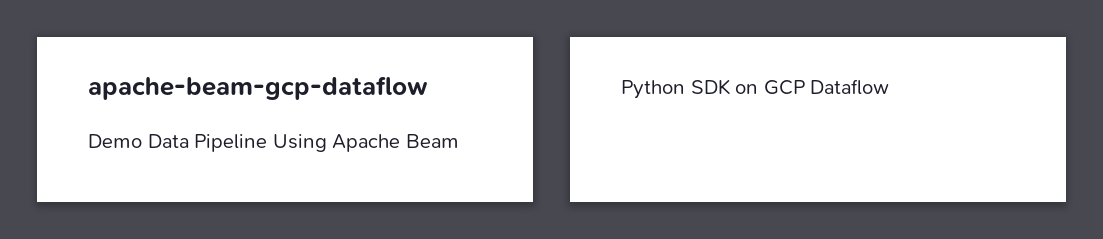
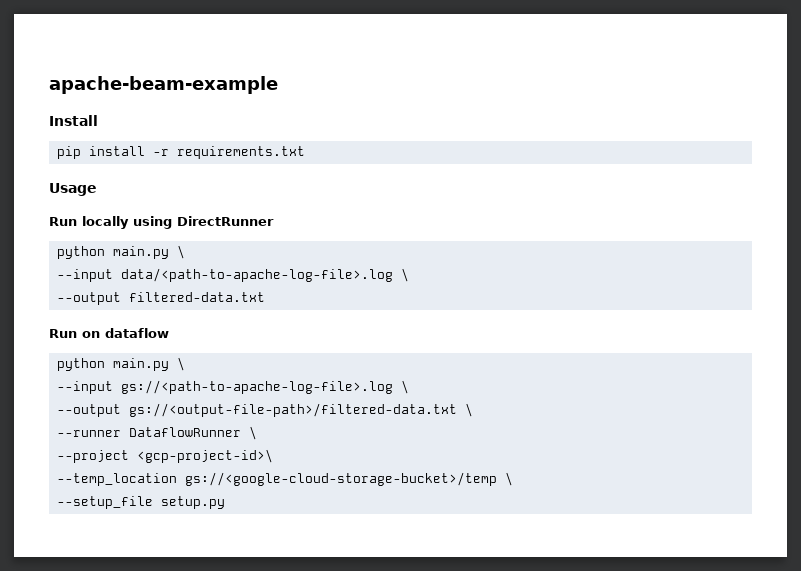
- apache-beam-gcp-dataflow
- Demo Data Pipeline Using Apache Beam Python SDK on GCP Dataflow
+ apache-beam-example
+ Install
+ pip install -r requirements.txt
+ Usage
+ Run locally using DirectRunner
+ python main.py \
+ --input data/<path-to-apache-log-file>.log \
+ --output filtered-data.txt
+ Run on dataflow
+ python main.py \
+ --input gs://<path-to-apache-log-file>.log \
+ --output gs://<output-file-path>/filtered-data.txt \
+ --runner DataflowRunner \
+ --project <gcp-project-id>\
+ --temp_location gs://<google-cloud-storage-bucket>/temp \
+ --setup_file setup.py

